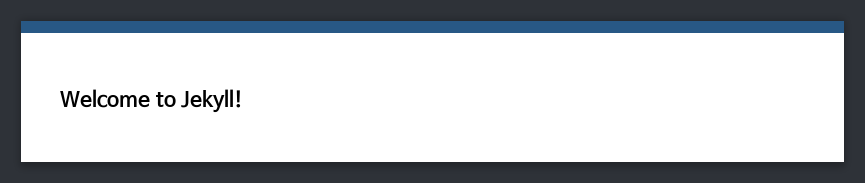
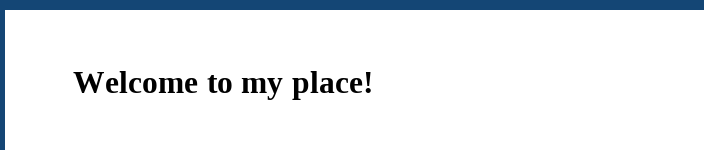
- Welcome to Jekyll!
+ Welcome to my place!

